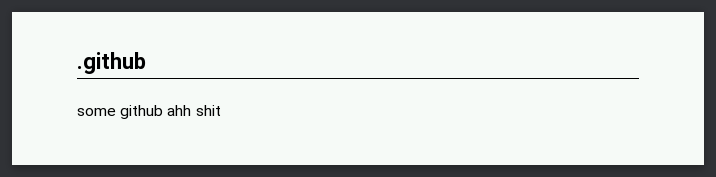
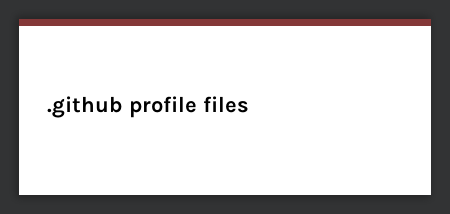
- .github
- some github ahh shit
+ .github profile files

